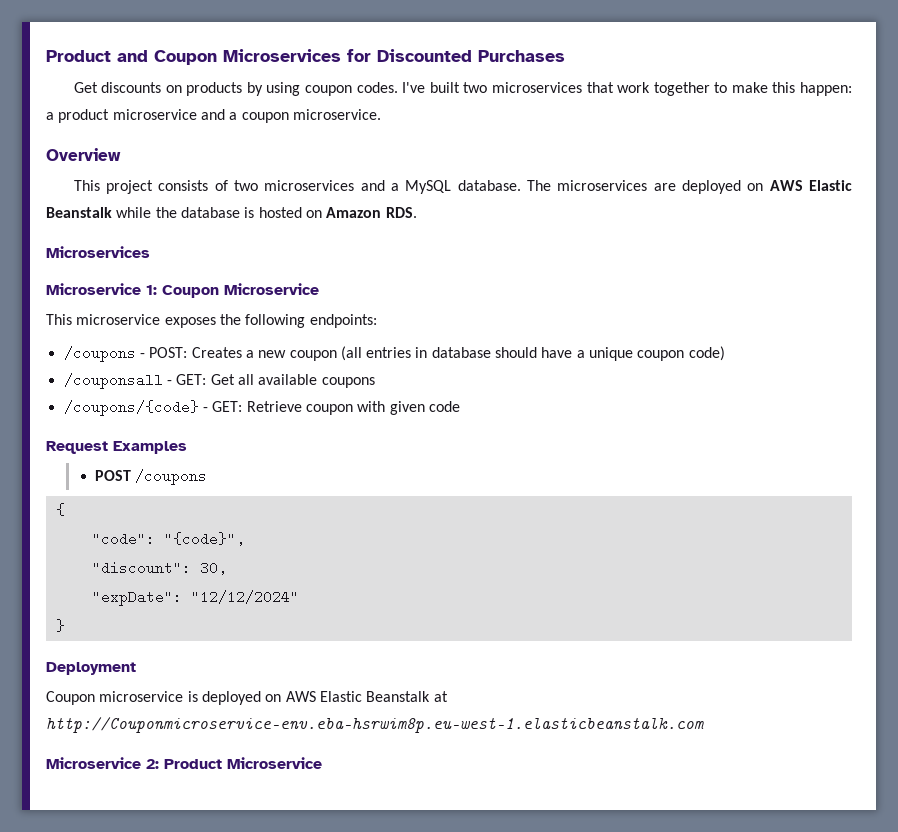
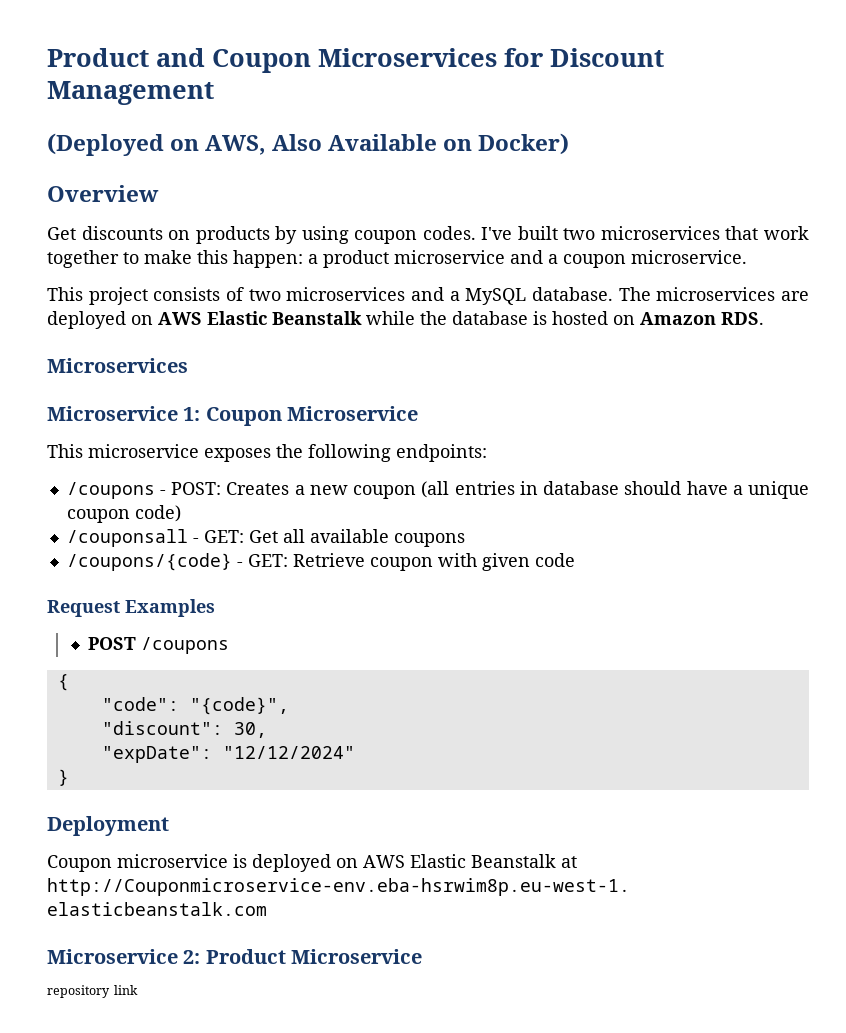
- Product and Coupon Microservices for Discounted Purchases
+ Product and Coupon Microservices for Discount Management
+ (Deployed on AWS, Also Available on Docker)
+ Overview
- Overview
+ repository link

